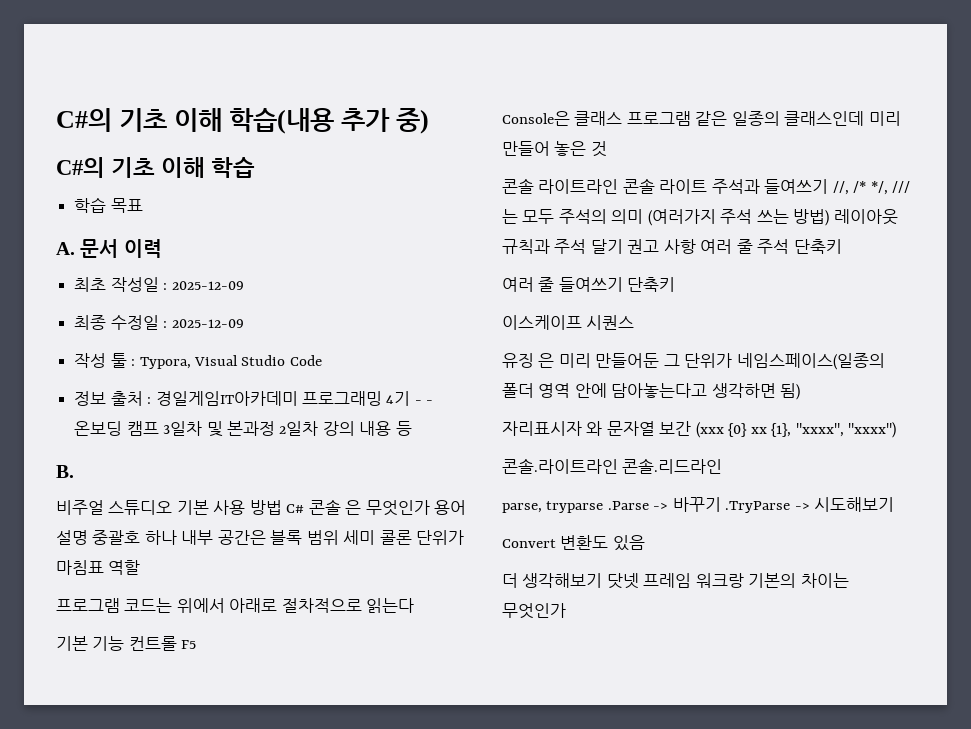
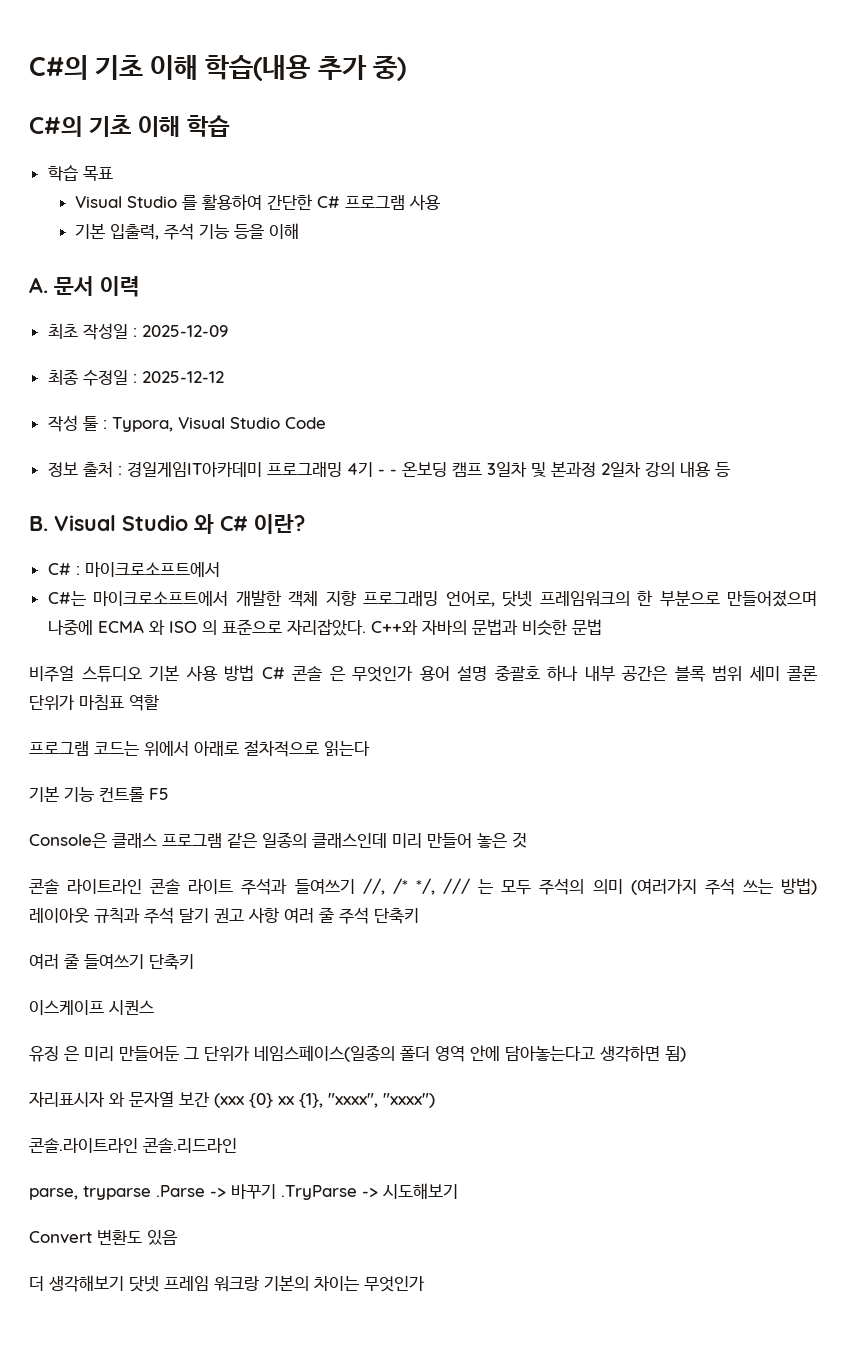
+ Visual Studio 를 활용하여 간단한 C# 프로그램 사용
+ 기본 입출력, 주석 기능 등을 이해
- 최종 수정일 : 2025-12-09
+ 최종 수정일 : 2025-12-12
- B.
+ B. Visual Studio 와 C# 이란?
+ C# : 마이크로소프트에서
+ C#는 마이크로소프트에서 개발한 객체 지향 프로그래밍 언어로, 닷넷 프레임워크의 한 부분으로 만들어졌으며 나중에 ECMA 와 ISO 의 표준으로 자리잡았다. C++와 자바의 문법과 비슷한 문법

